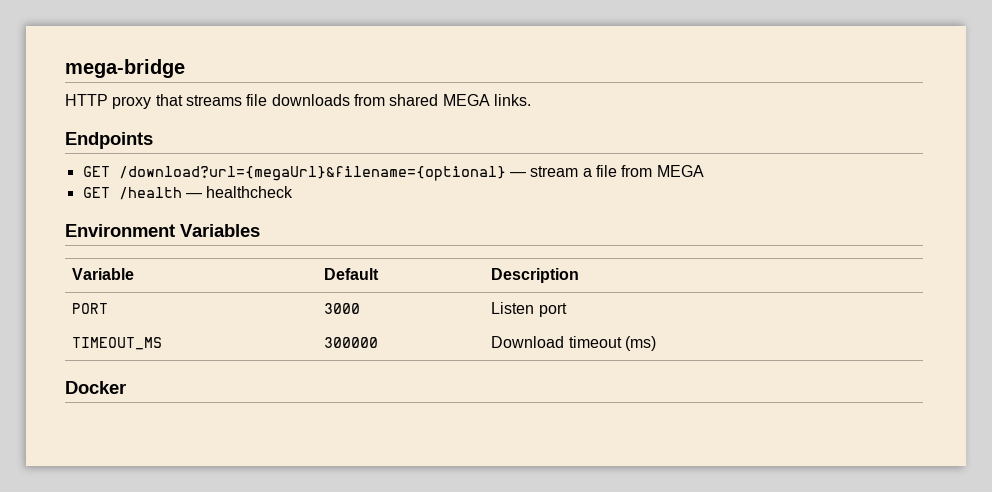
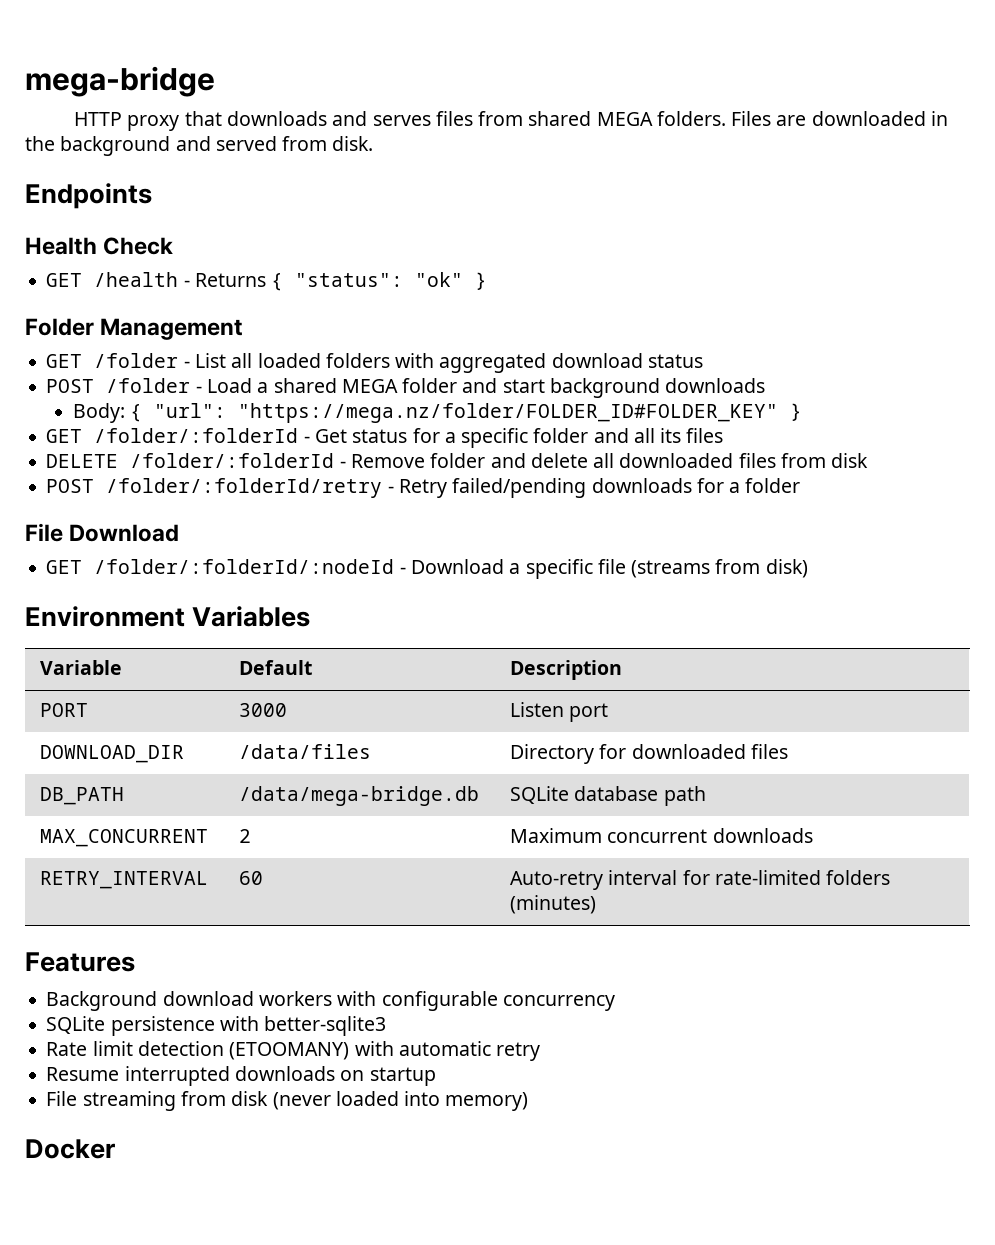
- HTTP proxy that streams file downloads from shared MEGA links.
+ HTTP proxy that downloads and serves files from shared MEGA folders. Files are downloaded in the background and served from disk.
  Endpoints
- GET /download?url={megaUrl}&filename={optional} — stream a file from MEGA
- GET /health — healthcheck
+ Health Check
+ GET /health - Returns { "status": "ok" }
+ Folder Management
+ GET /folder - List all loaded folders with aggregated download status
+ POST /folder - Load a shared MEGA folder and start background downloads
+ Body: { "url": "https://mega.nz/folder/FOLDER_ID#FOLDER_KEY" }
+ GET /folder/:folderId - Get status for a specific folder and all its files
+ DELETE /folder/:folderId - Remove folder and delete all downloaded files from disk
+ POST /folder/:folderId/retry - Retry failed/pending downloads for a folder
+ File Download
+ GET /folder/:folderId/:nodeId - Download a specific file (streams from disk)
- TIMEOUT_MS | 300000 | Download timeout (ms)
+ DOWNLOAD_DIR | /data/files | Directory for downloaded files
+ DB_PATH | /data/mega-bridge.db | SQLite database path
+ MAX_CONCURRENT | 2 | Maximum concurrent downloads
+ RETRY_INTERVAL | 60 | Auto-retry interval for rate-limited folders (minutes)
+ Features
+ Background download workers with configurable concurrency
+ SQLite persistence with better-sqlite3
+ Rate limit detection (ETOOMANY) with automatic retry
+ Resume interrupted downloads on startup
+ File streaming from disk (never loaded into memory)

